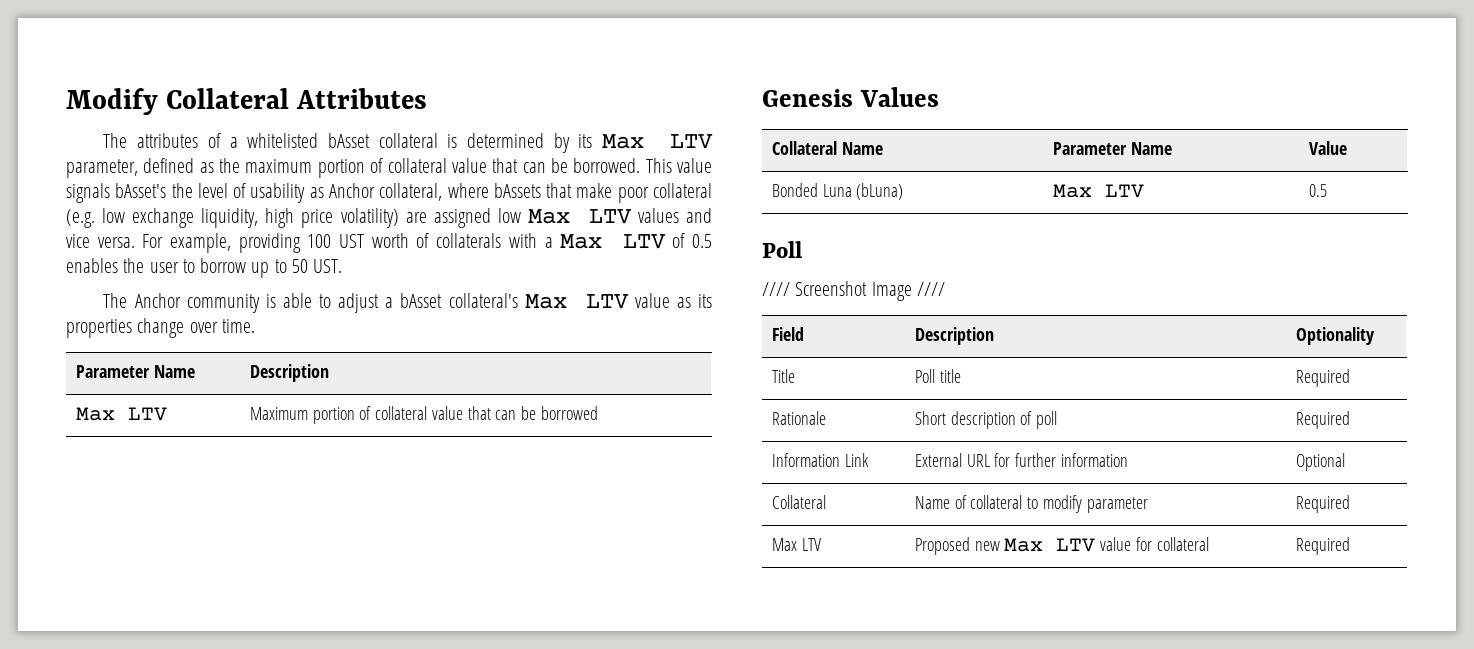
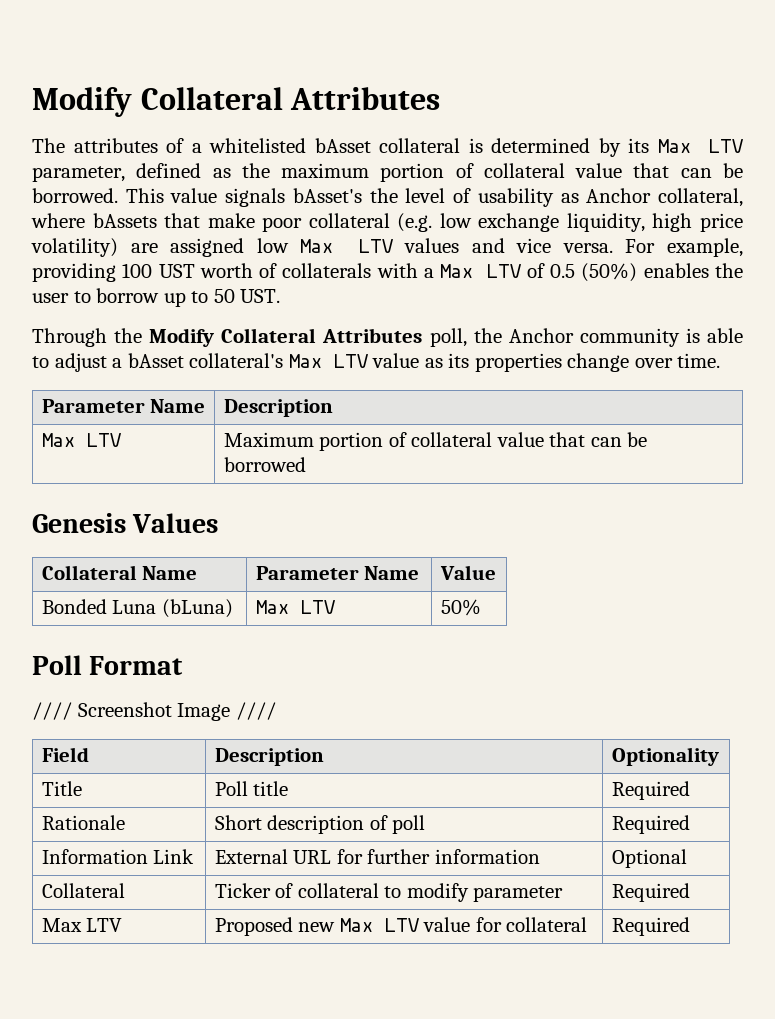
- For example, providing 100 UST worth of collaterals with a Max LTV of 0.5 enables the user to borrow up to 50 UST.
+ For example, providing 100 UST worth of collaterals with a Max LTV of 0.5 (50%) enables the user to borrow up to 50 UST.
- The Anchor community is able to adjust a bAsset collateral's Max LTV value as its properties change over time.
+ Through the Modify Collateral Attributes poll, the Anchor community is able to adjust a bAsset collateral's Max LTV value as its properties change over time.
- Bonded Luna (bLuna) | Max LTV | 0.5
- Poll
+ Bonded Luna (bLuna) | Max LTV | 50%
+ Poll Format
- Collateral | Name of collateral to modify parameter | Required
+ Collateral | Ticker of collateral to modify parameter | Required

